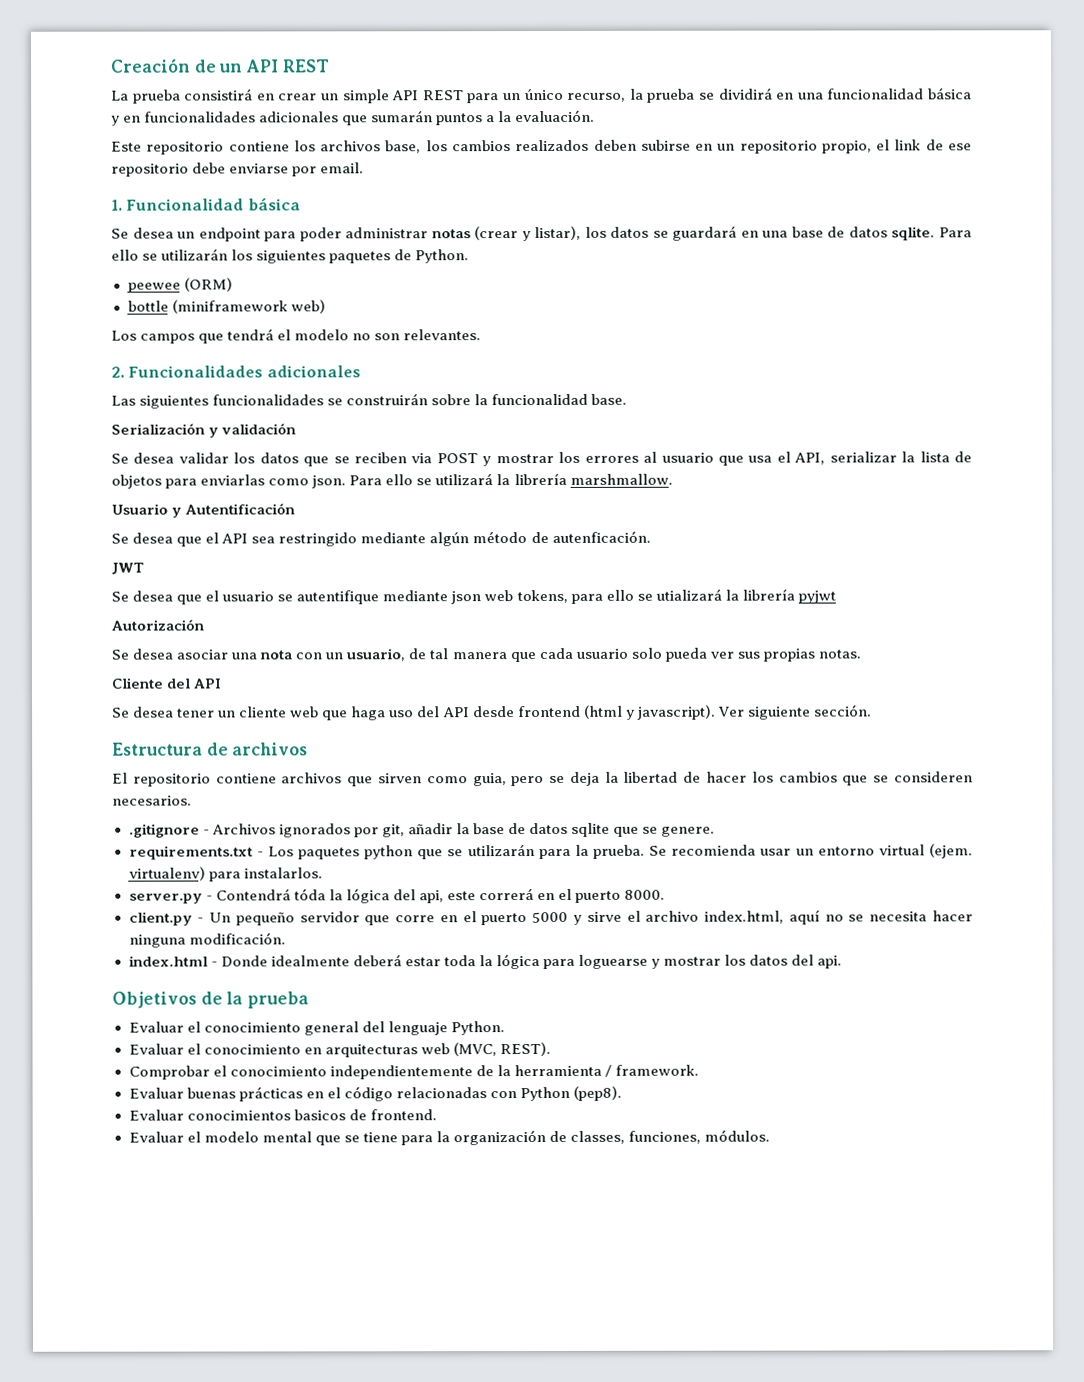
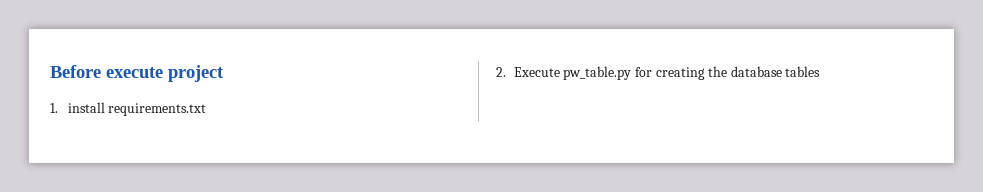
- Creación de un API REST
- La prueba consistirá en crear un simple API REST para un único recurso, la prueba se dividirá en una funcionalidad básica y en funcionalidades adicionales que sumarán puntos a la evaluación.
- Este repositorio contiene los archivos base, los cambios realizados deben subirse en un repositorio propio, el link de ese repositorio debe enviarse por email.
- 1. Funcionalidad básica
- Se desea un endpoint para poder administrar notas (crear y listar), los datos se guardará en una base de datos sqlite. Para ello se utilizarán los siguientes paquetes de Python.
- peewee (ORM)
- bottle (miniframework web)
- Los campos que tendrá el modelo no son relevantes.
- 2. Funcionalidades adicionales
- Las siguientes funcionalidades se construirán sobre la funcionalidad base.
- Serialización y validación
- Se desea validar los datos que se reciben via POST y mostrar los errores al usuario que usa el API, serializar la lista de objetos para enviarlas como json. Para ello se utilizará la librería marshmallow.
- Usuario y Autentificación
- Se desea que el API sea restringido mediante algún método de autenficación.
- JWT
- Se desea que el usuario se autentifique mediante json web tokens, para ello se utializará la librería pyjwt
- Autorización
- Se desea asociar una nota con un usuario, de tal manera que cada usuario solo pueda ver sus propias notas.
- Cliente del API
- Se desea tener un cliente web que haga uso del API desde frontend (html y javascript). Ver siguiente sección.
- Estructura de archivos
- El repositorio contiene archivos que sirven como guia, pero se deja la libertad de hacer los cambios que se consideren necesarios.
- .gitignore - Archivos ignorados por git, añadir la base de datos sqlite que se genere.
- requirements.txt - Los paquetes python que se utilizarán para la prueba. Se recomienda usar un entorno virtual (ejem. virtualenv) para instalarlos.
- server.py - Contendrá tóda la lógica del api, este correrá en el puerto 8000.
- client.py - Un pequeño servidor que corre en el puerto 5000 y sirve el archivo index.html, aquí no se necesita hacer ninguna modificación.
- index.html - Donde idealmente deberá estar toda la lógica para loguearse y mostrar los datos del api.
- Objetivos de la prueba
- Evaluar el conocimiento general del lenguaje Python.
- Evaluar el conocimiento en arquitecturas web (MVC, REST).
- Comprobar el conocimiento independientemente de la herramienta / framework.
- Evaluar buenas prácticas en el código relacionadas con Python (pep8).
- Evaluar conocimientos basicos de frontend.
- Evaluar el modelo mental que se tiene para la organización de classes, funciones, módulos.
+ Before execute project
+ 1. install requirements.txt
+ 2. Execute pw_table.py for creating the database tables

